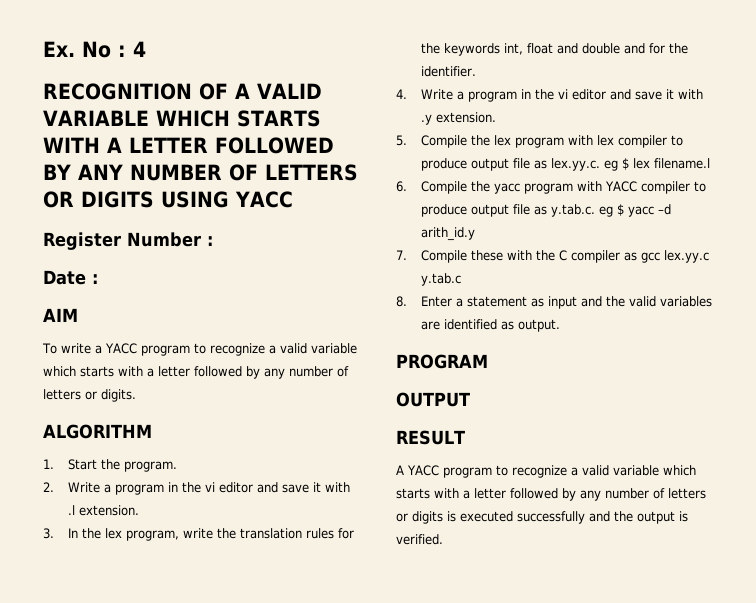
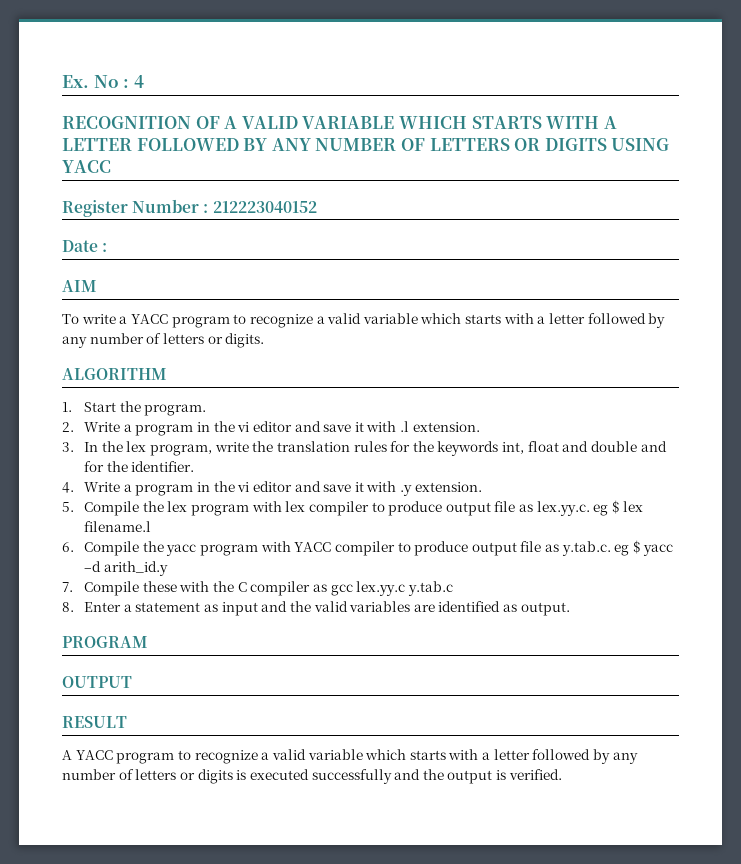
- Register Number :
+ Register Number : 212223040152

